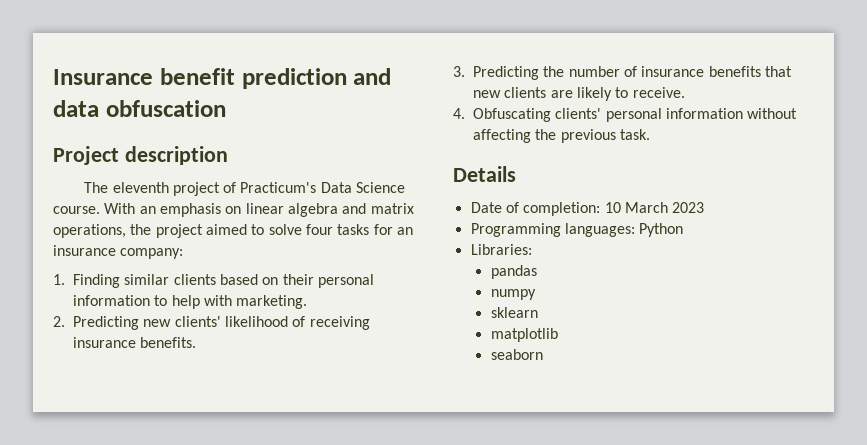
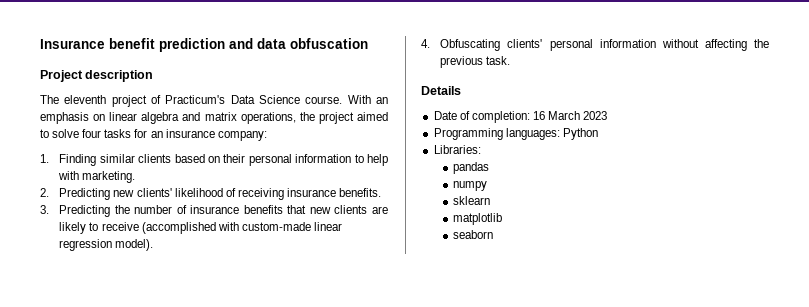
- 3. Predicting the number of insurance benefits that new clients are likely to receive.
+ 3. Predicting the number of insurance benefits that new clients are likely to receive (accomplished with custom-made linear regression model).
- Date of completion: 10 March 2023
+ Date of completion: 16 March 2023

